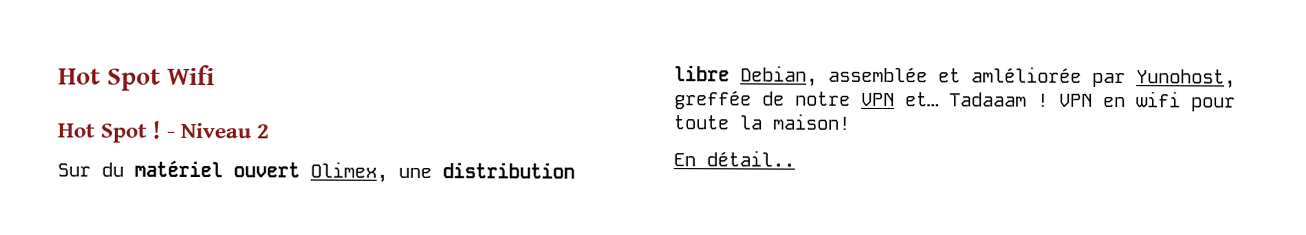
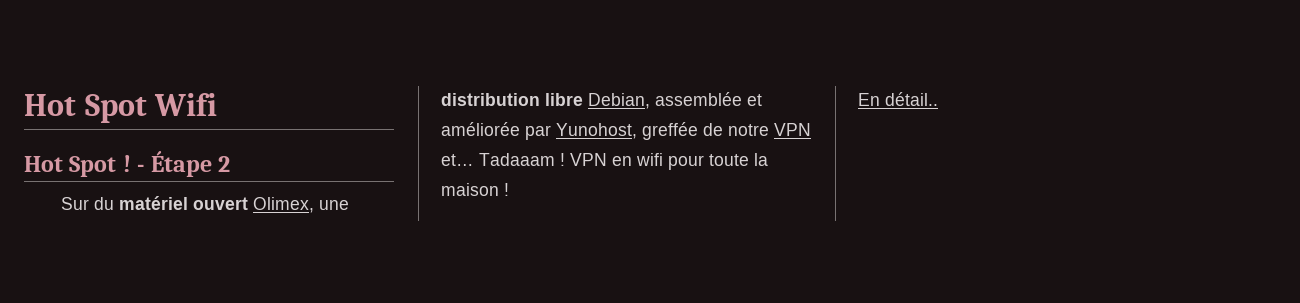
- - Niveau 2
+ - Étape 2
- Sur du matériel ouvert Olimex, une distribution libre Debian, assemblée et amléliorée par Yunohost, greffée de notre VPN et…
+ Sur du matériel ouvert Olimex, une distribution libre Debian, assemblée et améliorée par Yunohost, greffée de notre VPN et…
- VPN en wifi pour toute la maison!
+ VPN en wifi pour toute la maison !

